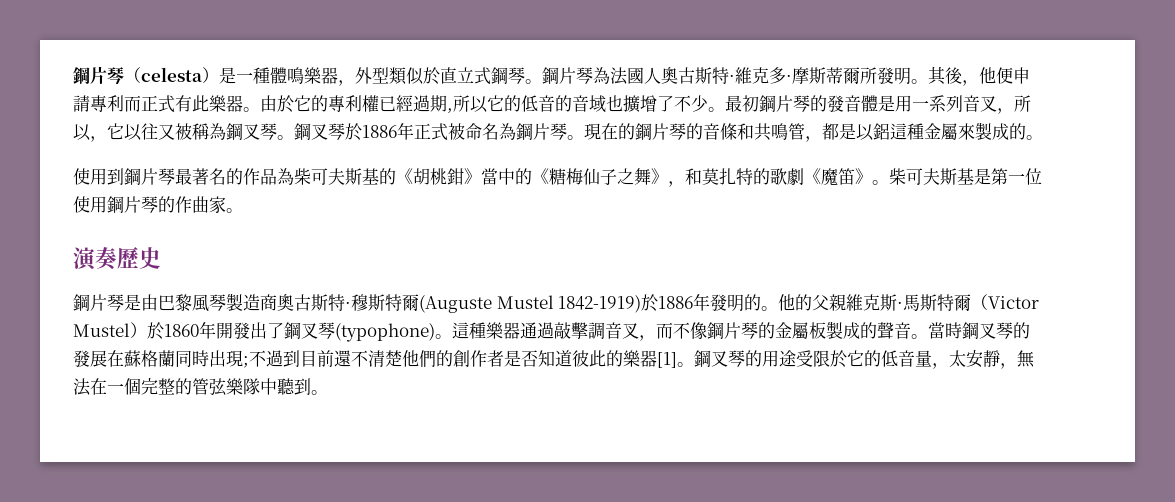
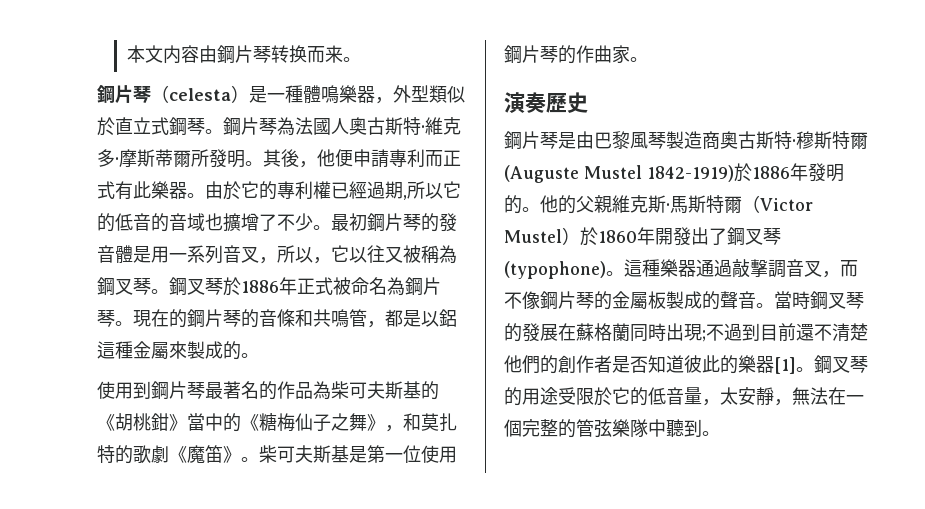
+ 本文内容由鋼片琴转换而来。

